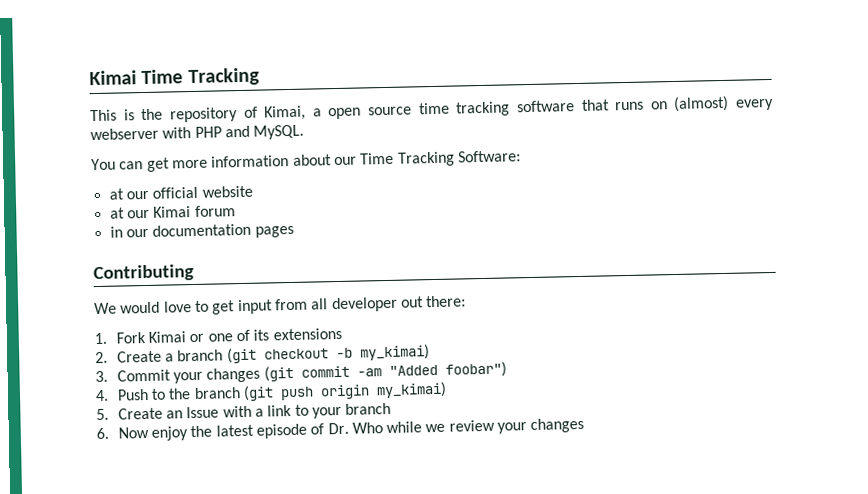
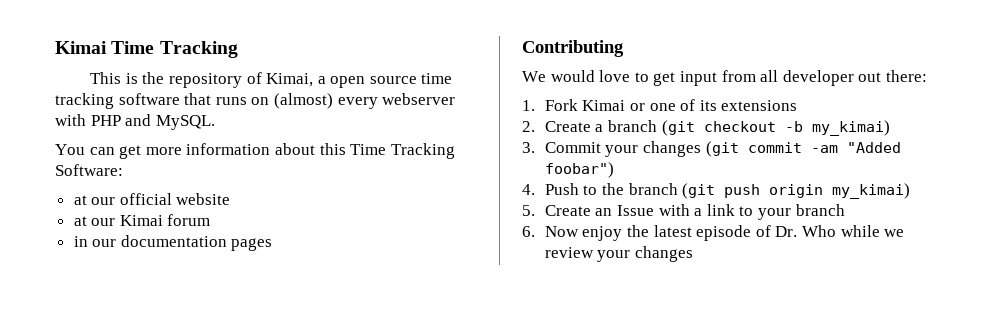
- You can get more information about our Time Tracking Software:
+ You can get more information about this Time Tracking Software:

